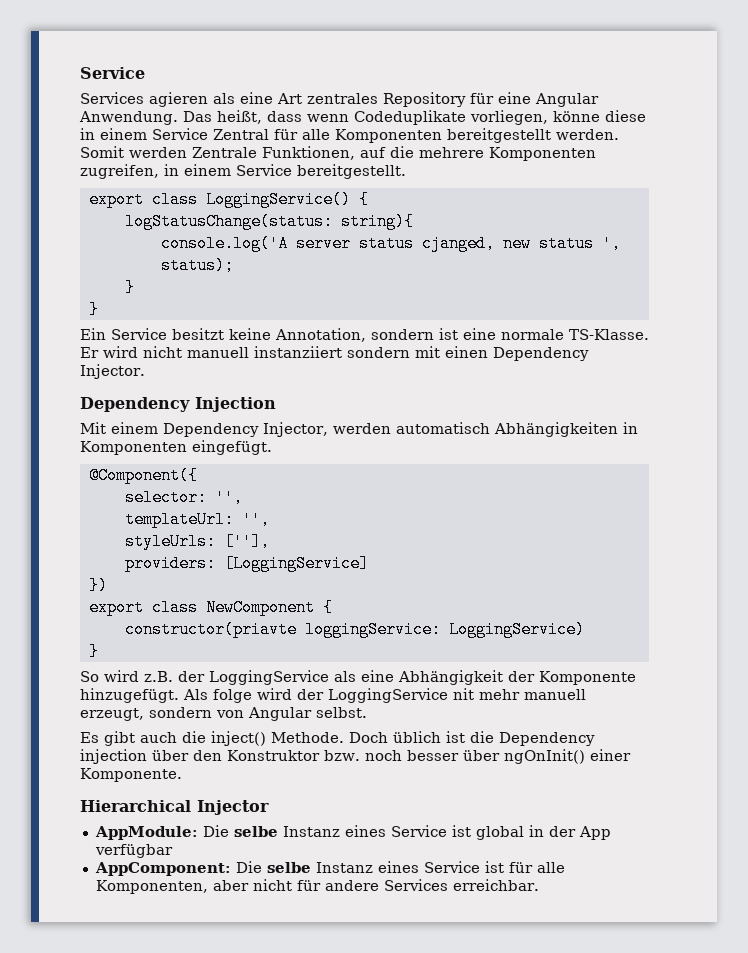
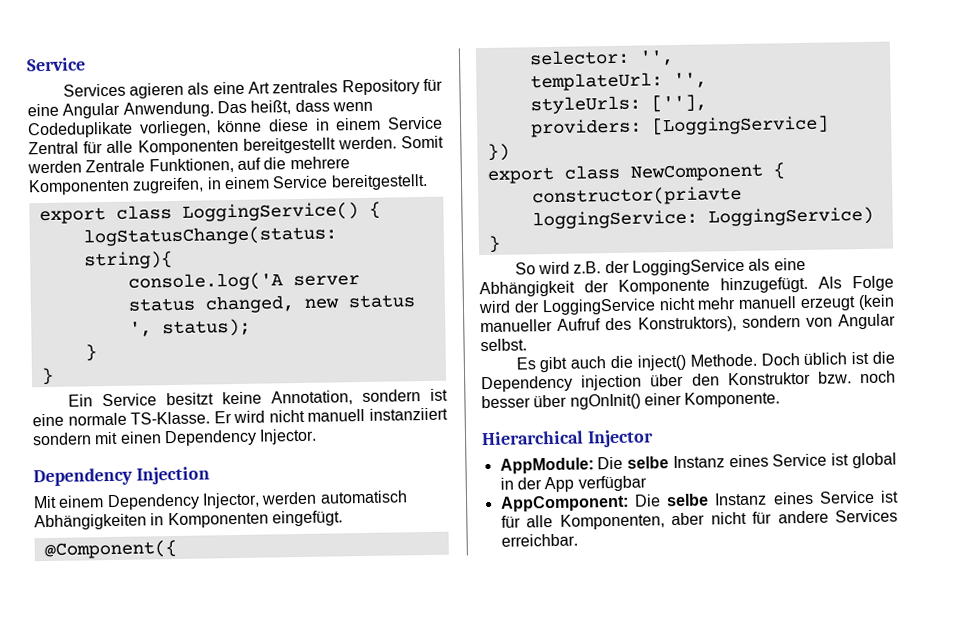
- console.log('A server status cjanged, new status ', status);
+ console.log('A server status changed, new status ', status);
- Als folge wird der LoggingService nit mehr manuell erzeugt, sondern von Angular selbst.
+ Als Folge wird der LoggingService nicht mehr manuell erzeugt (kein manueller Aufruf des Konstruktors), sondern von Angular selbst.

